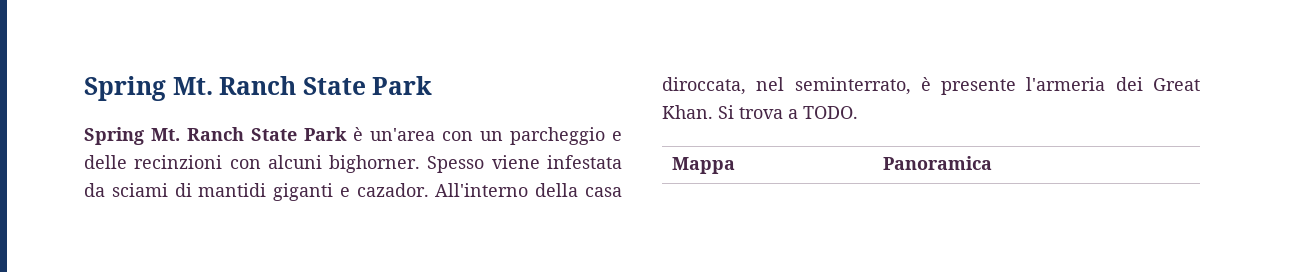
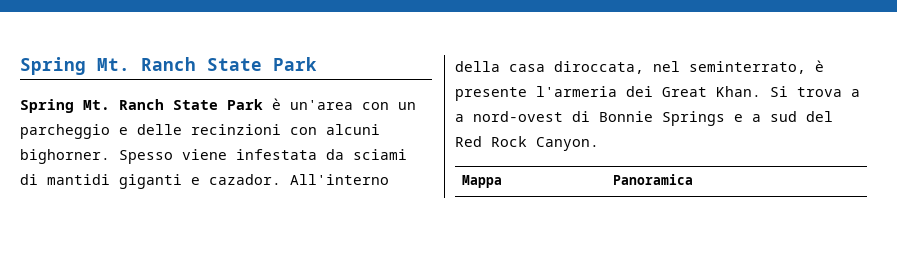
- Si trova a TODO.
+ Si trova a a nord-ovest di Bonnie Springs e a sud del Red Rock Canyon.

